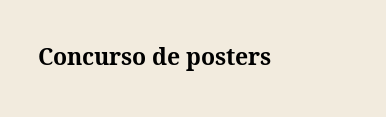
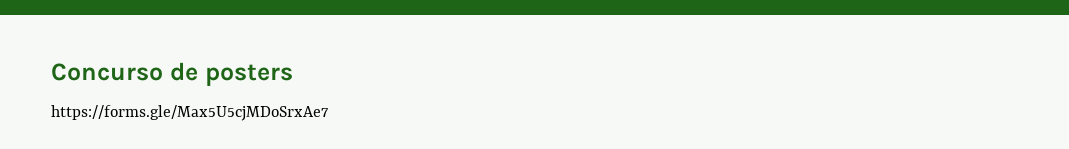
+ https://forms.gle/Max5U5cjMDoSrxAe7

